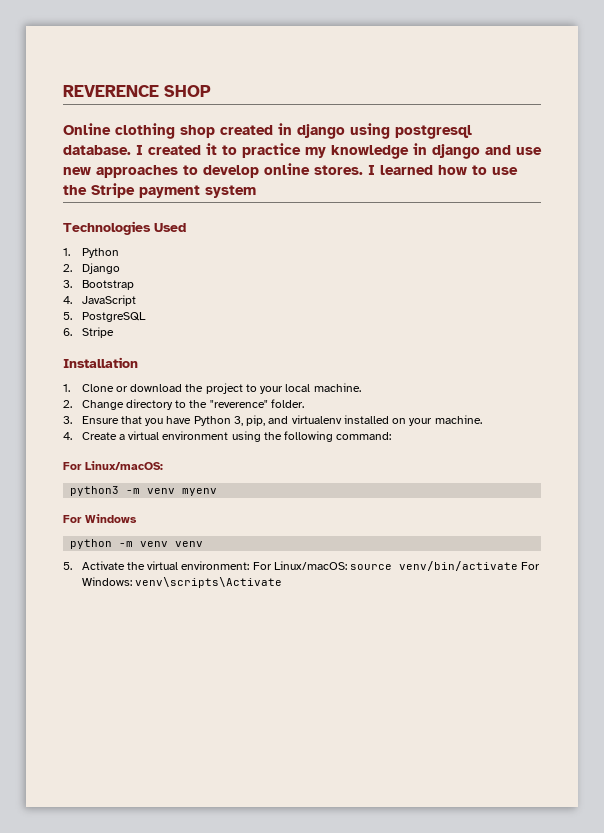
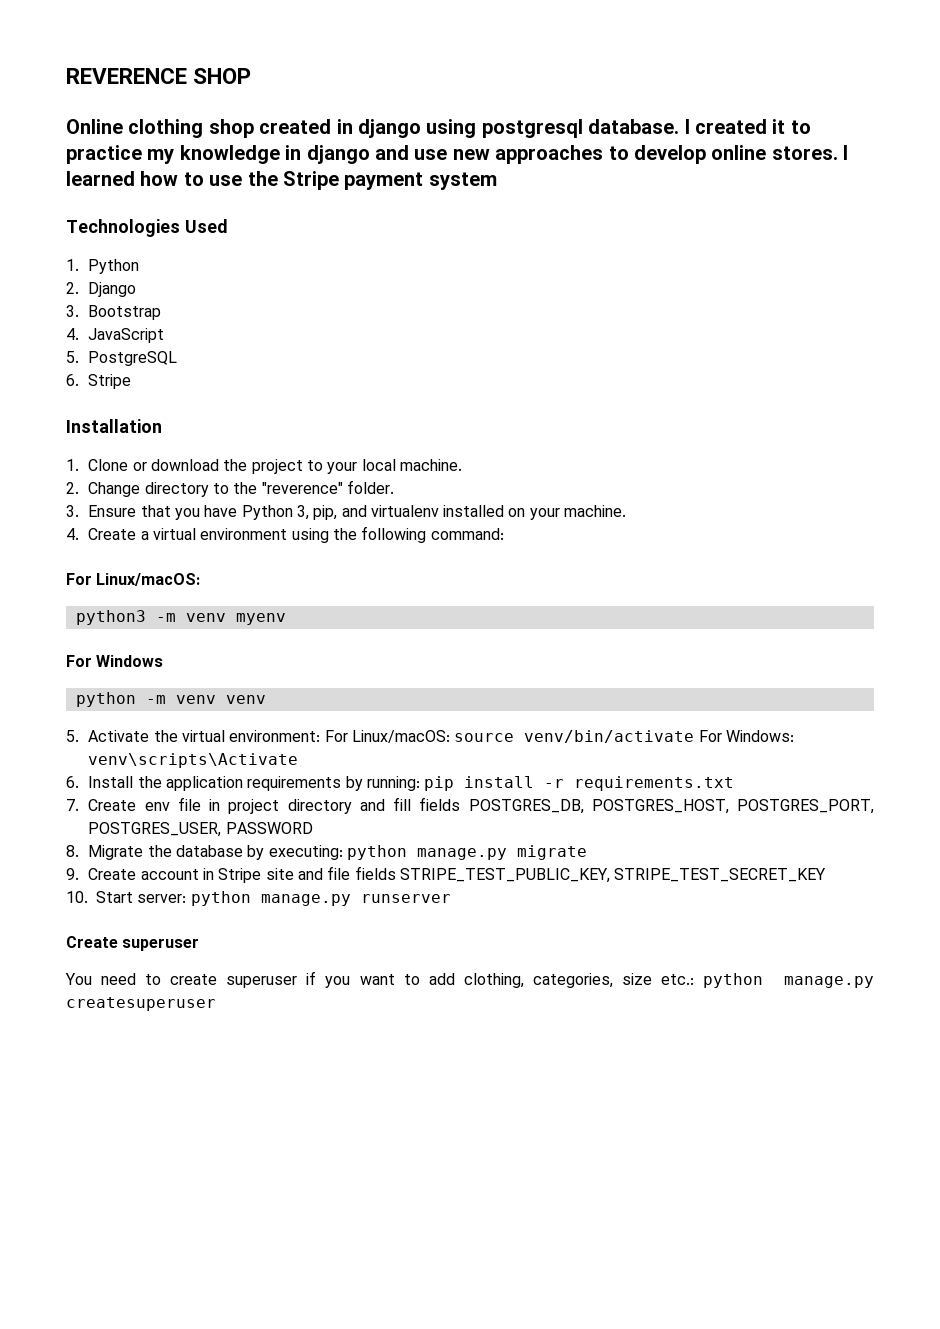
+ 6. Install the application requirements by running: pip install -r requirements.txt
+ 7. Create env file in project directory and fill fields POSTGRES_DB, POSTGRES_HOST, POSTGRES_PORT, POSTGRES_USER, PASSWORD
+ 8. Migrate the database by executing: python manage.py migrate
+ 9. Create account in Stripe site and file fields STRIPE_TEST_PUBLIC_KEY, STRIPE_TEST_SECRET_KEY
+ 10. Start server: python manage.py runserver
+ Create superuser
+ You need to create superuser if you want to add clothing, categories, size etc.: python manage.py createsuperuser

